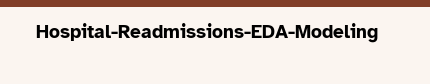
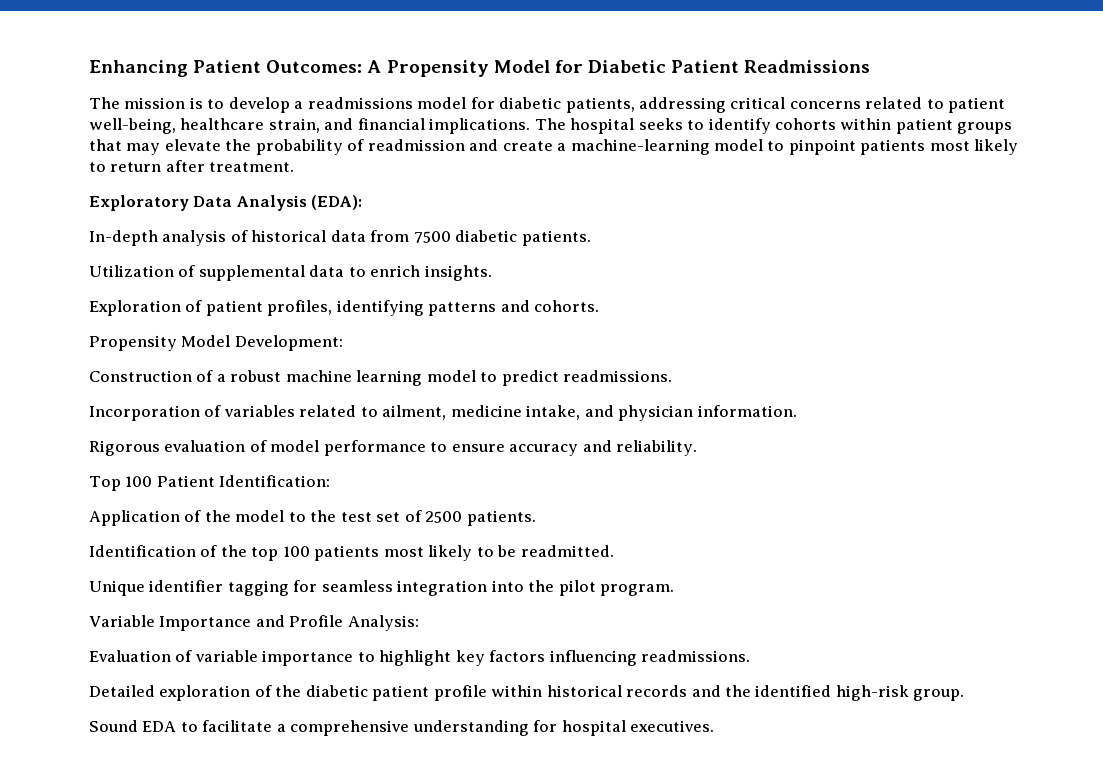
- Hospital-Readmissions-EDA-Modeling
+ Enhancing Patient Outcomes: A Propensity Model for Diabetic Patient Readmissions
+ The mission is to develop a readmissions model for diabetic patients, addressing critical concerns related to patient well-being, healthcare strain, and financial implications. The hospital seeks to identify cohorts within patient groups that may elevate the probability of readmission and create a machine-learning model to pinpoint patients most likely to return after treatment.
+ Exploratory Data Analysis (EDA):
+ In-depth analysis of historical data from 7500 diabetic patients.
+ Utilization of supplemental data to enrich insights.
+ Exploration of patient profiles, identifying patterns and cohorts.
+ Propensity Model Development:
+ Construction of a robust machine learning model to predict readmissions.
+ Incorporation of variables related to ailment, medicine intake, and physician information.
+ Rigorous evaluation of model performance to ensure accuracy and reliability.
+ Top 100 Patient Identification:
+ Application of the model to the test set of 2500 patients.
+ Identification of the top 100 patients most likely to be readmitted.
+ Unique identifier tagging for seamless integration into the pilot program.
+ Variable Importance and Profile Analysis:
+ Evaluation of variable importance to highlight key factors influencing readmissions.
+ Detailed exploration of the diabetic patient profile within historical records and the identified high-risk group.
+ Sound EDA to facilitate a comprehensive understanding for hospital executives.

